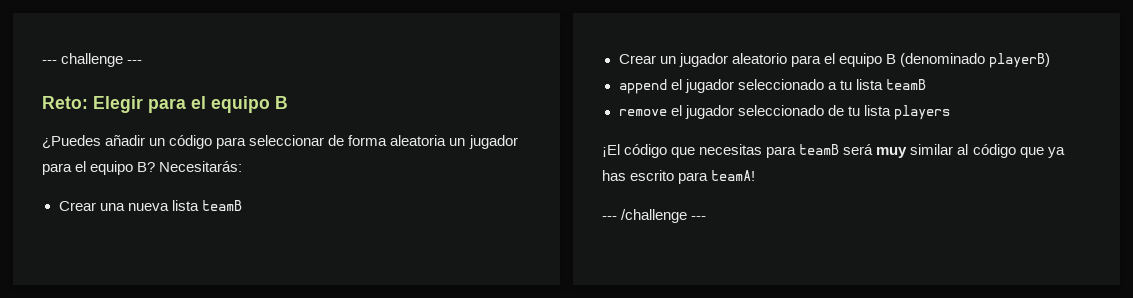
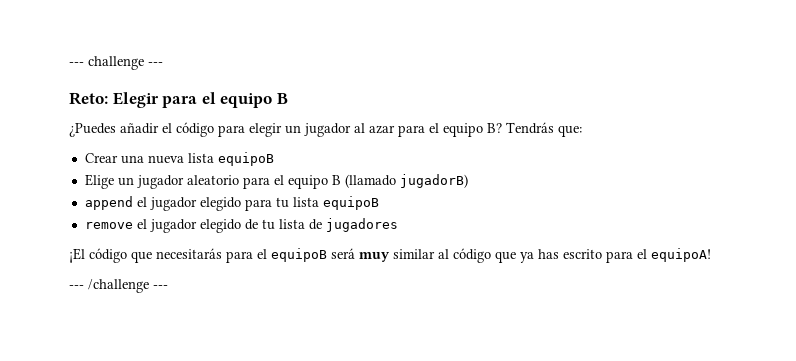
- ¿Puedes añadir un código para seleccionar de forma aleatoria un jugador para el equipo B?
+ ¿Puedes añadir el código para elegir un jugador al azar para el equipo B?
- Necesitarás:
+ Tendrás que:
- Crear una nueva lista teamB
- Crear un jugador aleatorio para el equipo B (denominado playerB)
+ Crear una nueva lista equipoB
+ Elige un jugador aleatorio para el equipo B (llamado jugadorB)
- append el jugador seleccionado a tu lista teamB
+ append el jugador elegido para tu lista equipoB
- remove el jugador seleccionado de tu lista players
+ remove el jugador elegido de tu lista de jugadores
- ¡El código que necesitas para teamB será muy similar al código que ya has escrito para teamA!
+ ¡El código que necesitarás para el equipoB será muy similar al código que ya has escrito para el equipoA!

